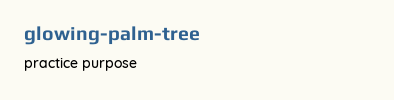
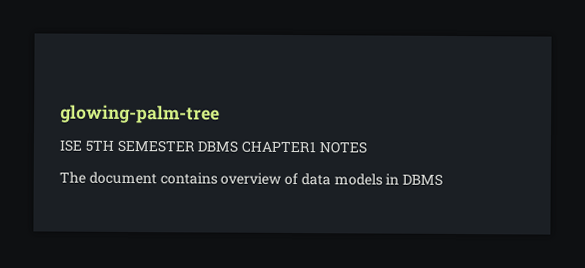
- practice purpose
+ ISE 5TH SEMESTER DBMS CHAPTER1 NOTES
+ The document contains overview of data models in DBMS

